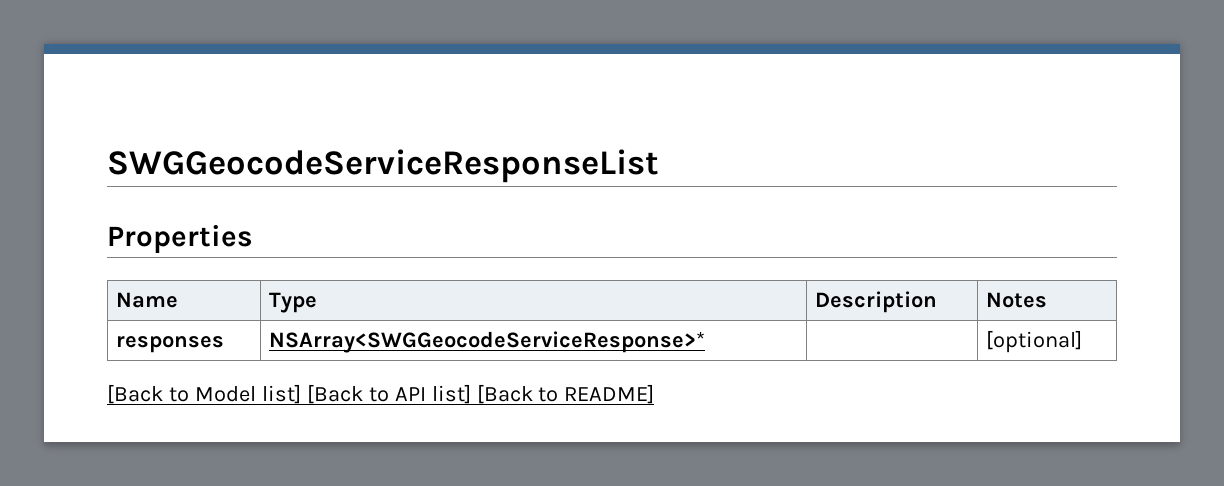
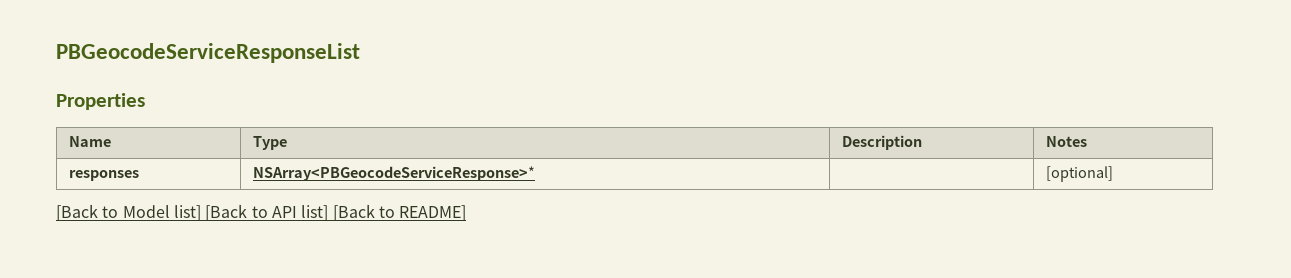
- SWGGeocodeServiceResponseList
+ PBGeocodeServiceResponseList
- responses | NSArray<SWGGeocodeServiceResponse>* | | [optional]
+ responses | NSArray<PBGeocodeServiceResponse>* | | [optional]

